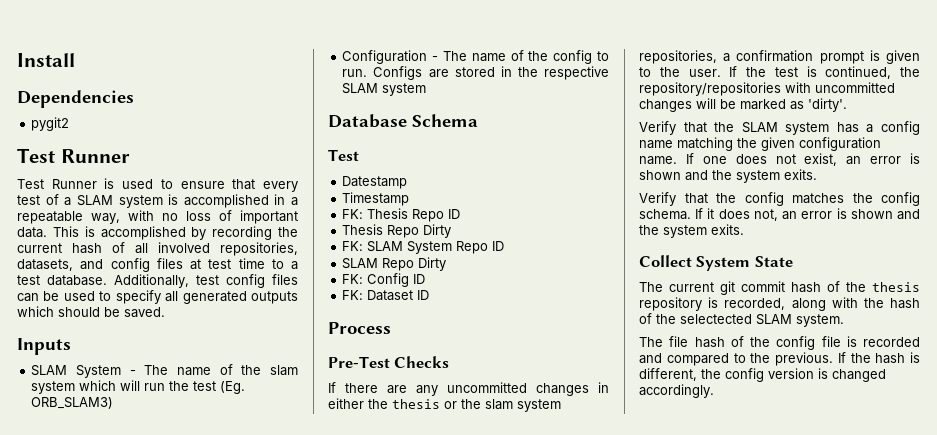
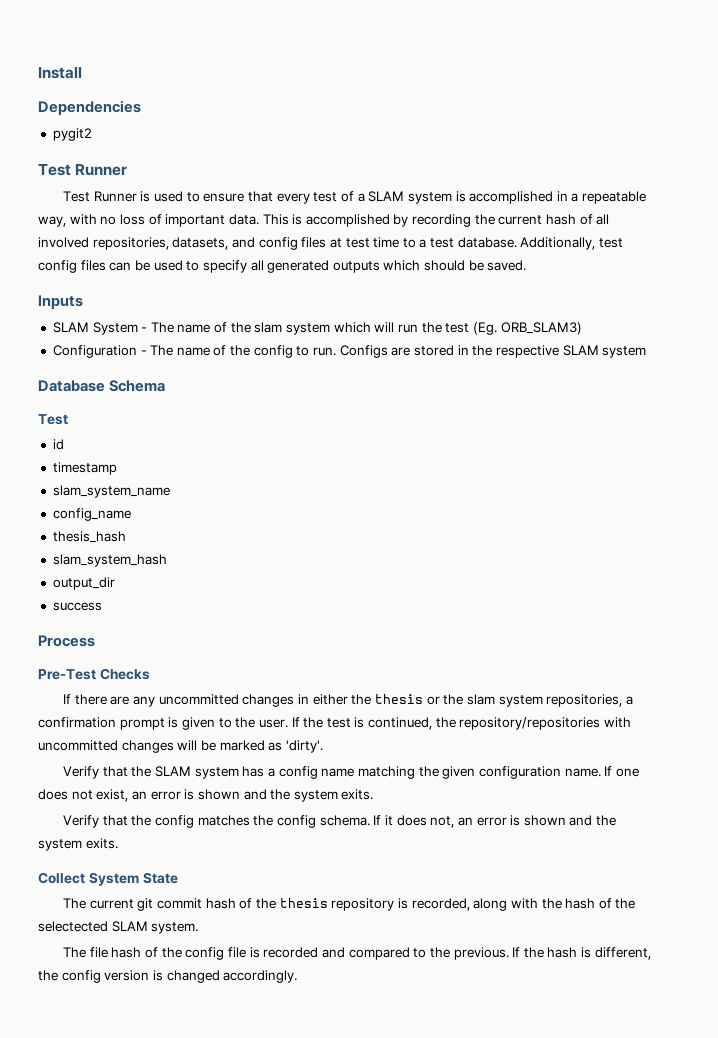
- Datestamp
- Timestamp
- FK: Thesis Repo ID
- Thesis Repo Dirty
- FK: SLAM System Repo ID
- SLAM Repo Dirty
- FK: Config ID
- FK: Dataset ID
+ id
+ timestamp
+ slam_system_name
+ config_name
+ thesis_hash
+ slam_system_hash
+ output_dir
+ success

